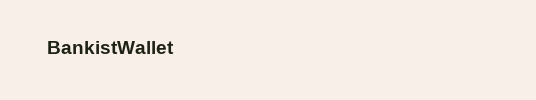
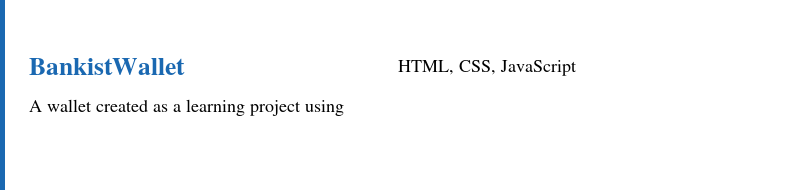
+ A wallet created as a learning project using HTML, CSS, JavaScript

